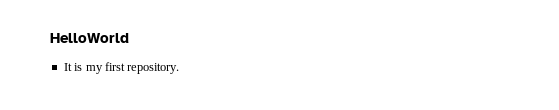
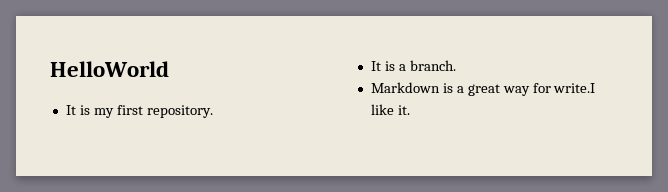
+ It is a branch.
+ Markdown is a great way for write.I like it.

